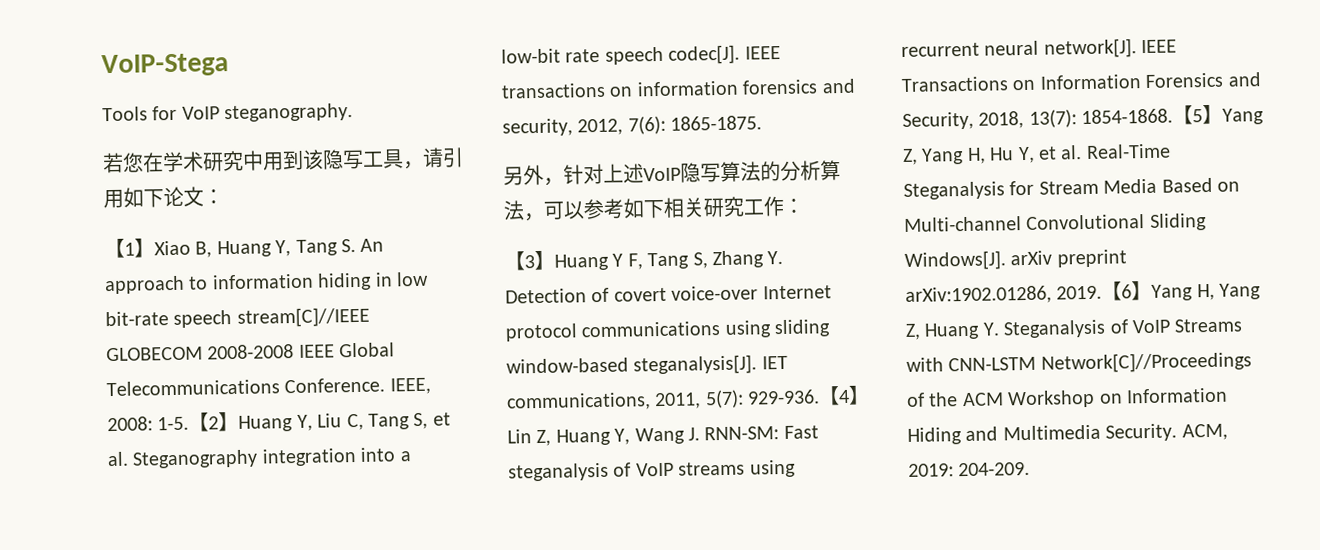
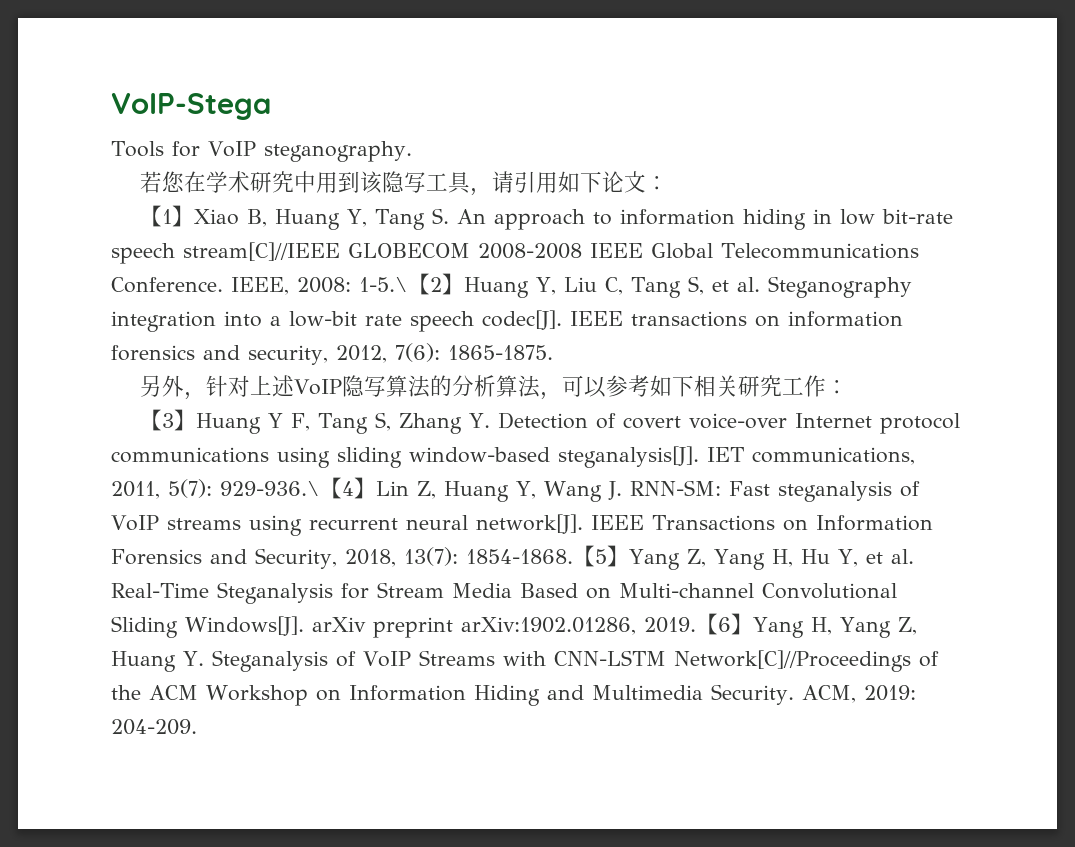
- IEEE, 2008: 1-5.【2】Huang Y, Liu C, Tang S, et al. Steganography integration into a low-bit rate speech codec[J].
+ IEEE, 2008: 1-5.\【2】Huang Y, Liu C, Tang S, et al. Steganography integration into a low-bit rate speech codec[J].
- IET communications, 2011, 5(7): 929-936.【4】Lin Z, Huang Y, Wang J. RNN-SM: Fast steganalysis of VoIP streams using recurrent neural network[J].
+ IET communications, 2011, 5(7): 929-936.\【4】Lin Z, Huang Y, Wang J. RNN-SM: Fast steganalysis of VoIP streams using recurrent neural network[J].

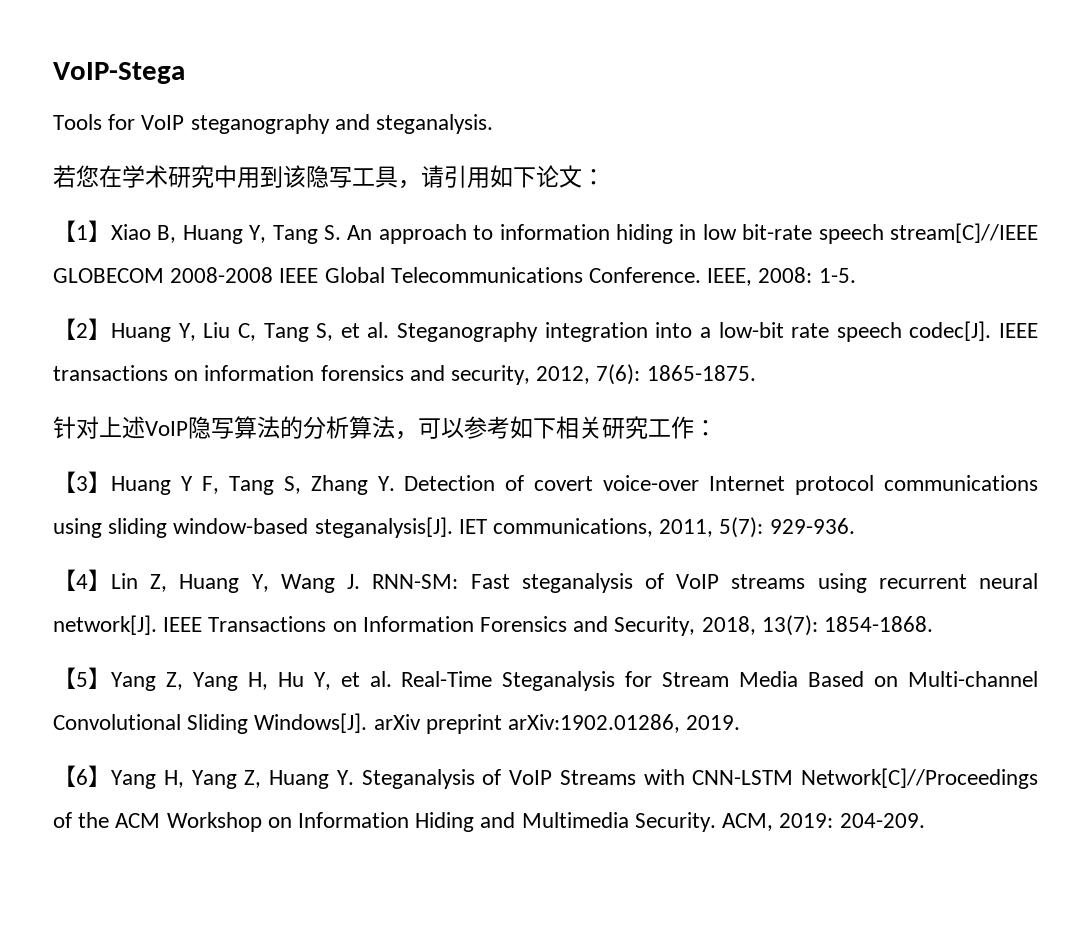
- Tools for VoIP steganography.
+ Tools for VoIP steganography and steganalysis.
- IEEE, 2008: 1-5.\【2】Huang Y, Liu C, Tang S, et al. Steganography integration into a low-bit rate speech codec[J].
+ IEEE, 2008: 1-5.
+ 【2】Huang Y, Liu C, Tang S, et al. Steganography integration into a low-bit rate speech codec[J].
- 另外，针对上述VoIP隐写算法的分析算法，可以参考如下相关研究工作：
+ 针对上述VoIP隐写算法的分析算法，可以参考如下相关研究工作：
- IET communications, 2011, 5(7): 929-936.\【4】Lin Z, Huang Y, Wang J. RNN-SM: Fast steganalysis of VoIP streams using recurrent neural network[J].
+ IET communications, 2011, 5(7): 929-936.
+ 【4】Lin Z, Huang Y, Wang J. RNN-SM: Fast steganalysis of VoIP streams using recurrent neural network[J].
- IEEE Transactions on Information Forensics and Security, 2018, 13(7): 1854-1868.【5】Yang Z, Yang H, Hu Y, et al. Real-Time Steganalysis for Stream Media Based on Multi-channel Convolutional Sliding Windows[J]. arXiv preprint arXiv:1902.01286, 2019.【6】Yang H, Yang Z, Huang Y. Steganalysis of VoIP Streams with CNN-LSTM Network[C]//Proceedings of the ACM Workshop on Information Hiding and Multimedia Security.
+ IEEE Transactions on Information Forensics and Security, 2018, 13(7): 1854-1868.
+ 【5】Yang Z, Yang H, Hu Y, et al. Real-Time Steganalysis for Stream Media Based on Multi-channel Convolutional Sliding Windows[J]. arXiv preprint arXiv:1902.01286, 2019.
+ 【6】Yang H, Yang Z, Huang Y. Steganalysis of VoIP Streams with CNN-LSTM Network[C]//Proceedings of the ACM Workshop on Information Hiding and Multimedia Security.

